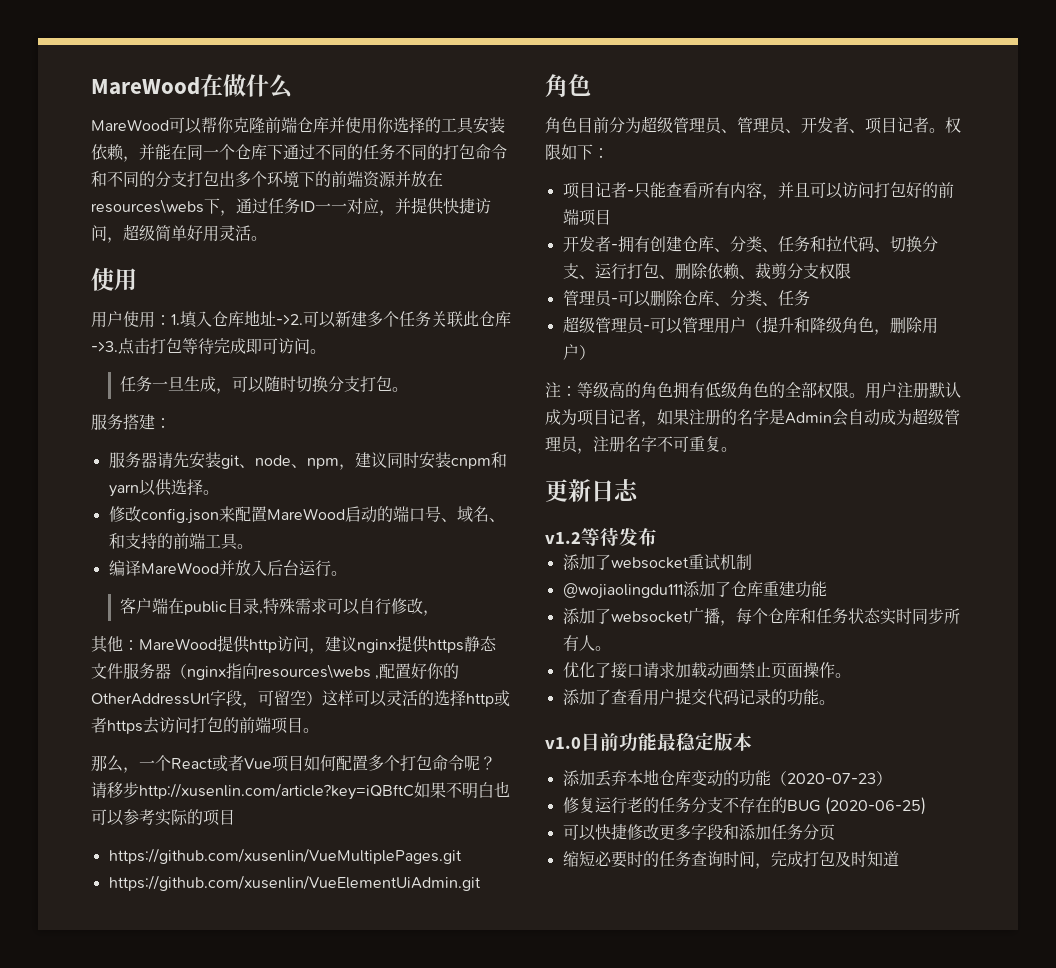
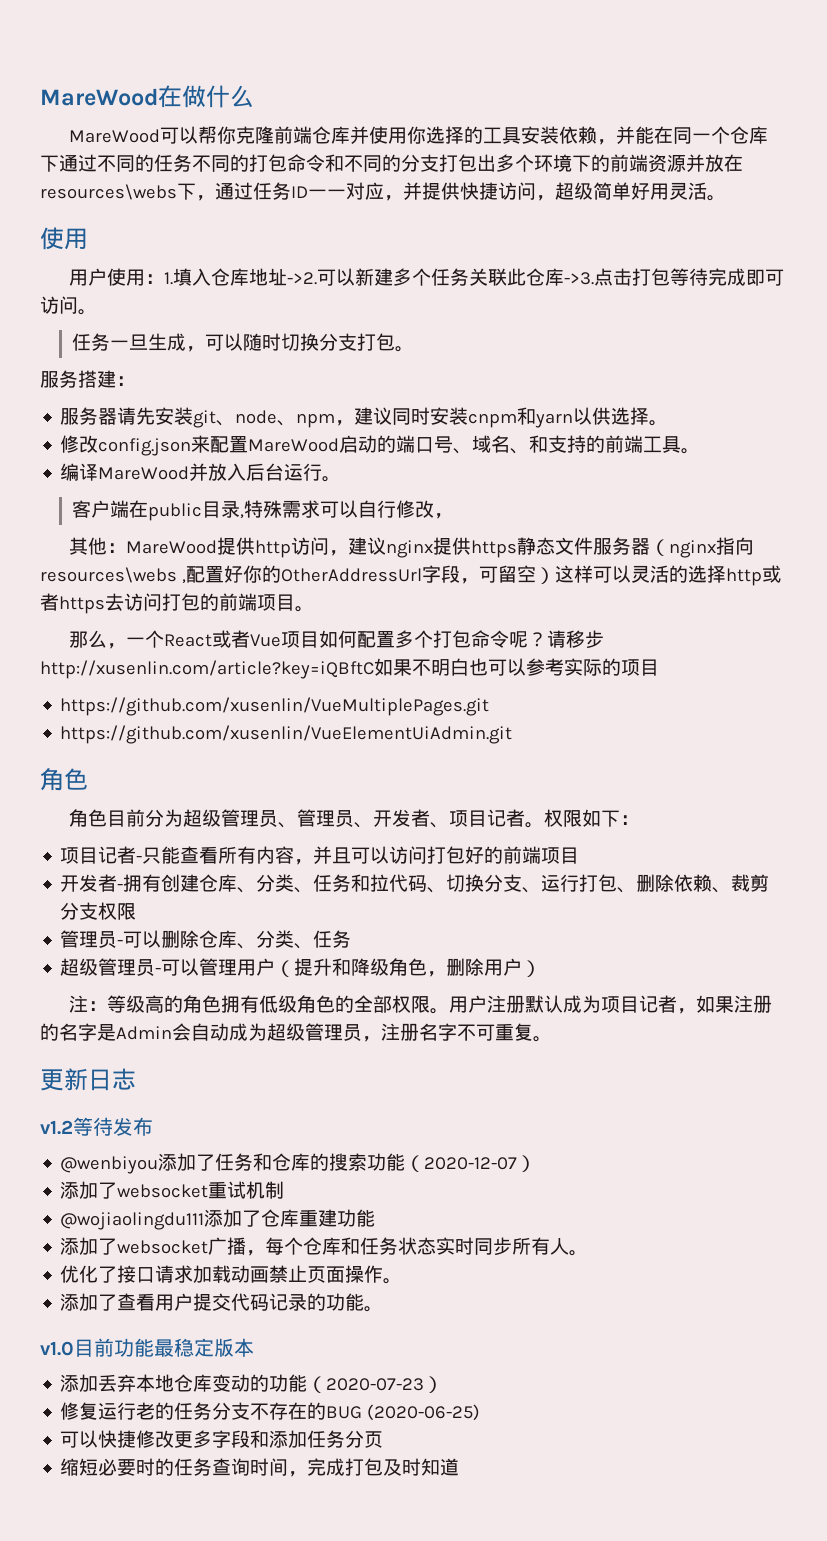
+ @wenbiyou添加了任务和仓库的搜索功能（2020-12-07）

